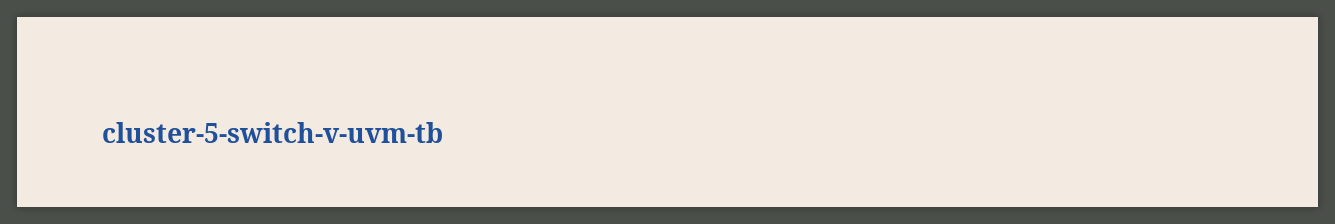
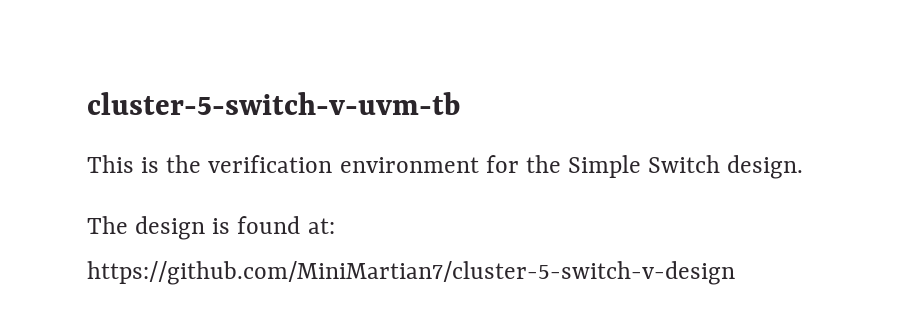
+ This is the verification environment for the Simple Switch design.
+ The design is found at: https://github.com/MiniMartian7/cluster-5-switch-v-design

